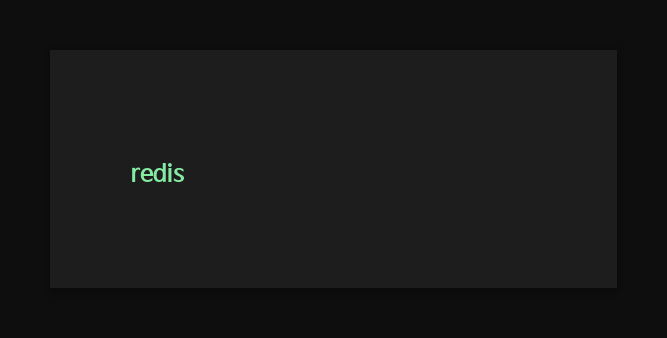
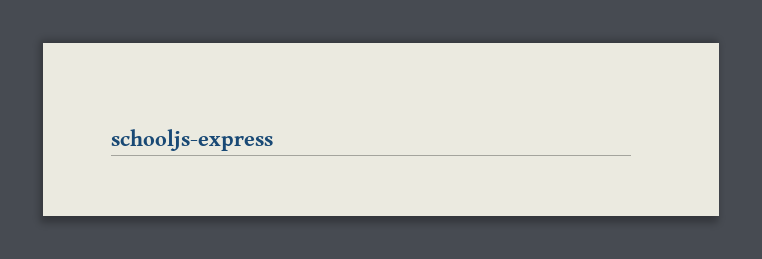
- redis
+ schooljs-express

